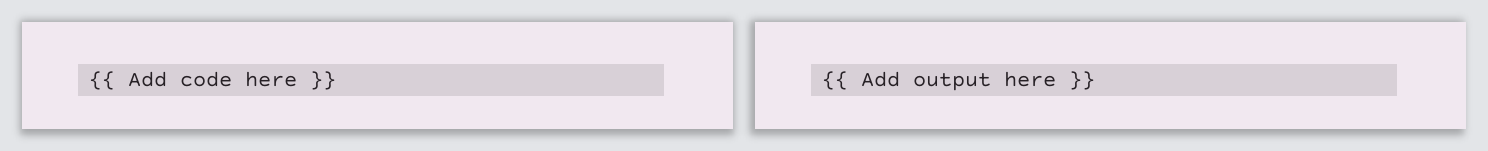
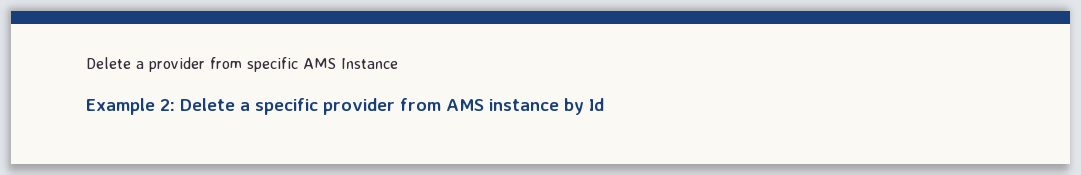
- {{ Add code here }}
- {{ Add output here }}
+ Delete a provider from specific AMS Instance
+ Example 2: Delete a specific provider from AMS instance by Id

